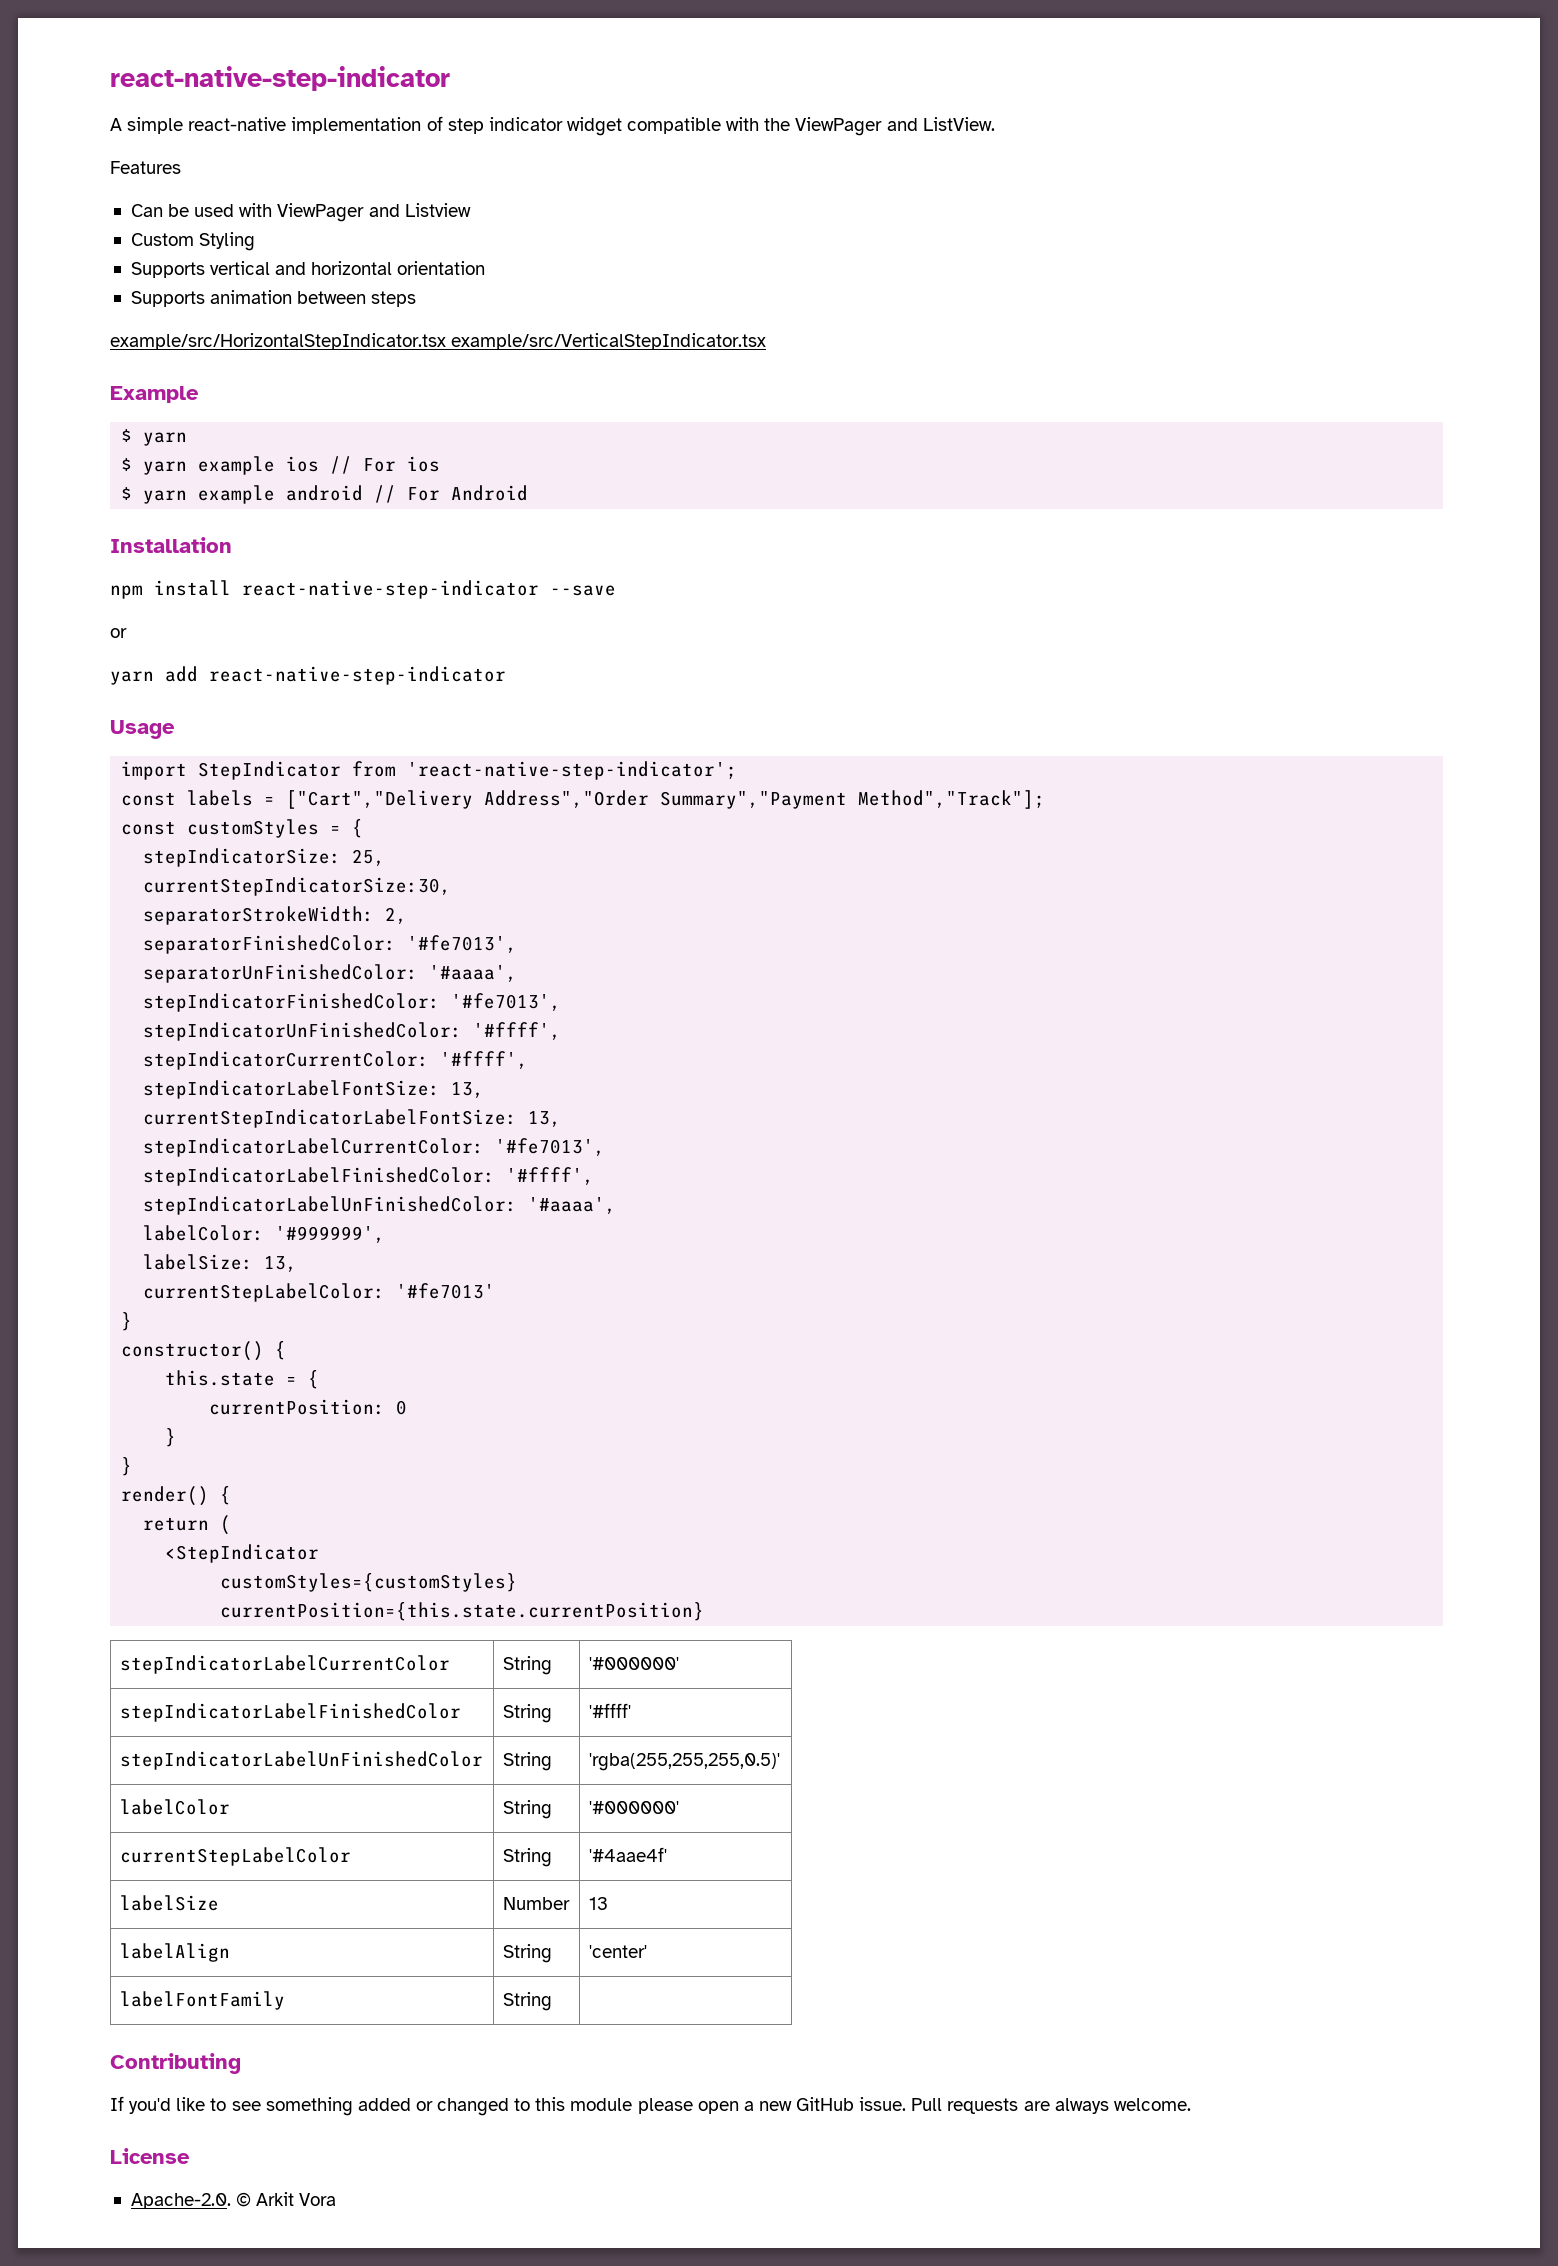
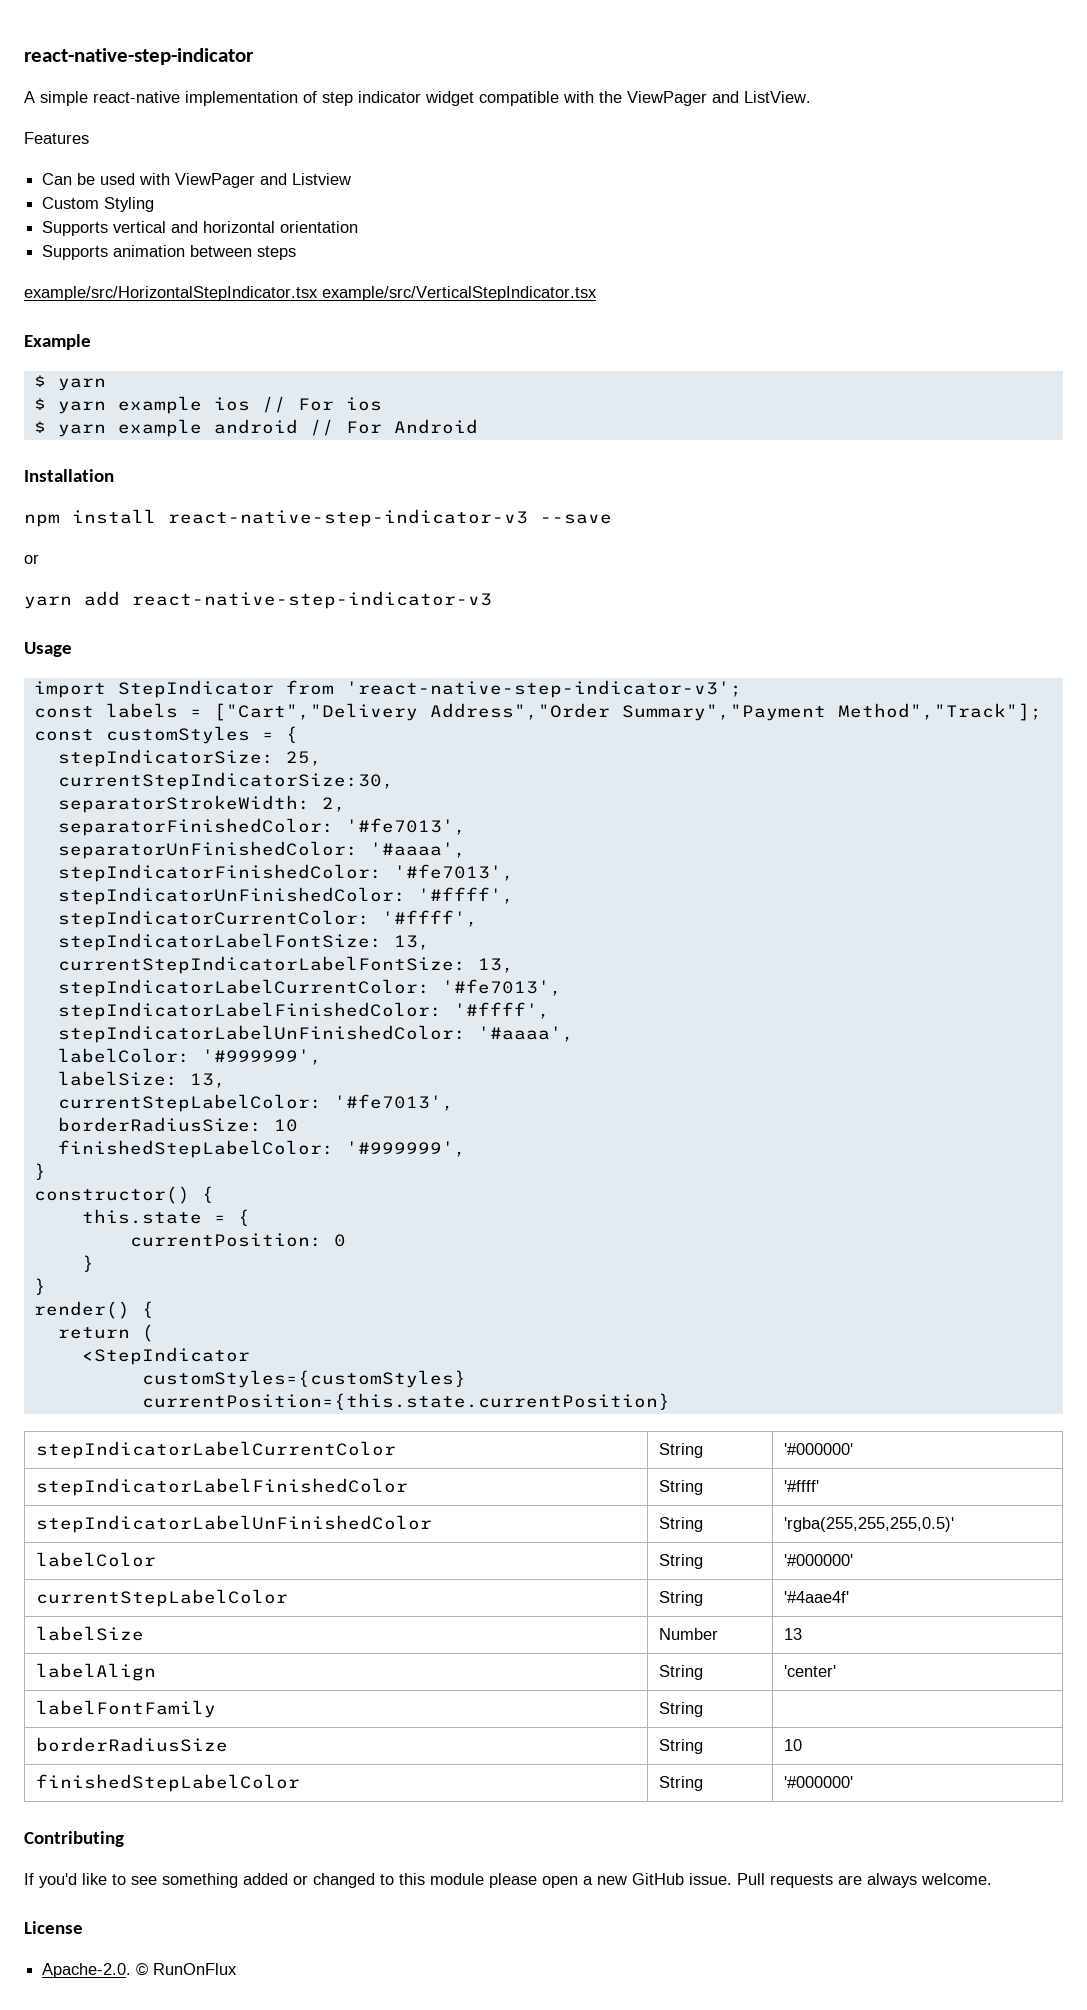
- npm install react-native-step-indicator --save
+ npm install react-native-step-indicator-v3 --save
- yarn add react-native-step-indicator
+ yarn add react-native-step-indicator-v3
- import StepIndicator from 'react-native-step-indicator';
+ import StepIndicator from 'react-native-step-indicator-v3';
- currentStepLabelColor: '#fe7013'
+ currentStepLabelColor: '#fe7013',
+ borderRadiusSize: 10
+ finishedStepLabelColor: '#999999',
+ borderRadiusSize | String | 10
+ finishedStepLabelColor | String | '#000000'
- Apache-2.0. © Arkit Vora
+ Apache-2.0. © RunOnFlux

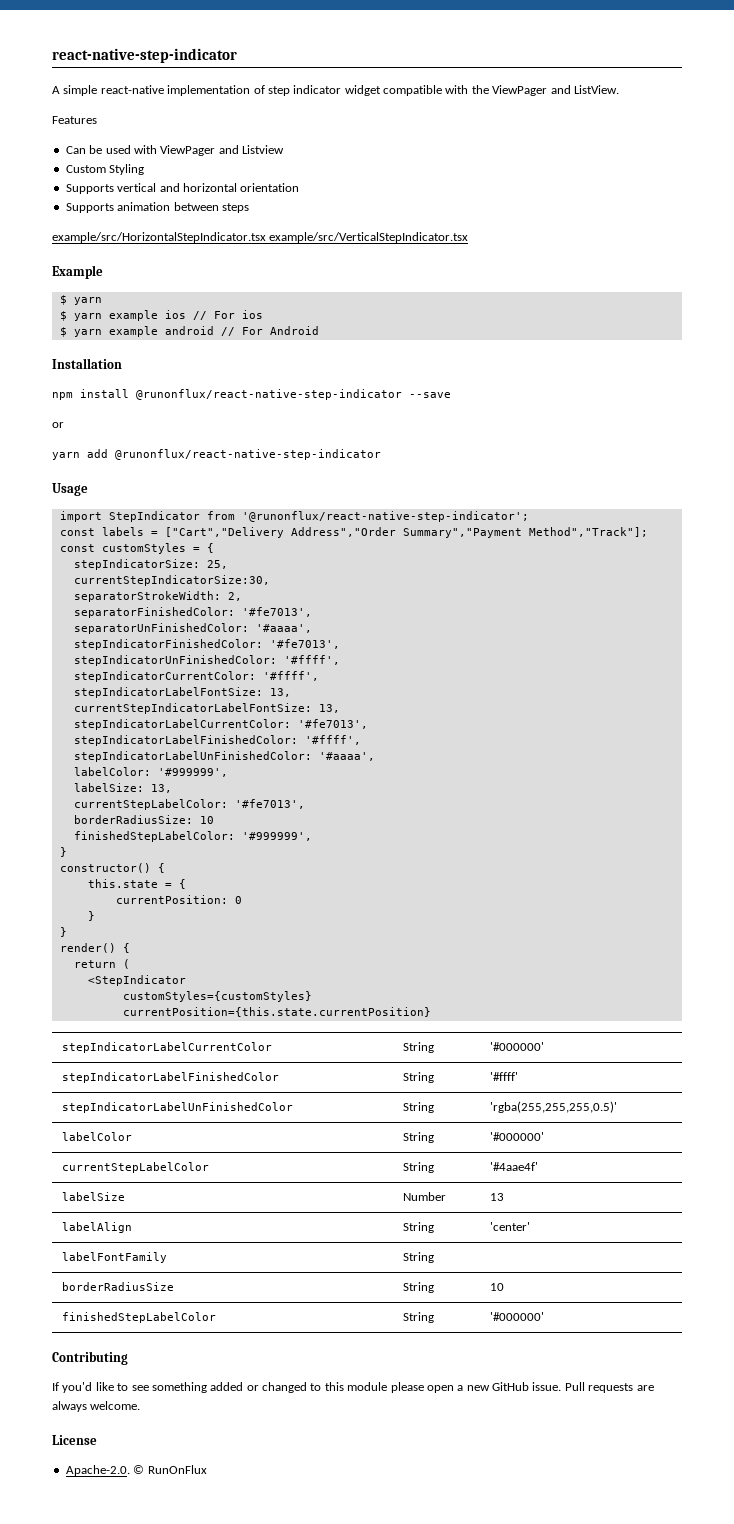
- npm install react-native-step-indicator-v3 --save
+ npm install @runonflux/react-native-step-indicator --save
- yarn add react-native-step-indicator-v3
+ yarn add @runonflux/react-native-step-indicator
- import StepIndicator from 'react-native-step-indicator-v3';
+ import StepIndicator from '@runonflux/react-native-step-indicator';

